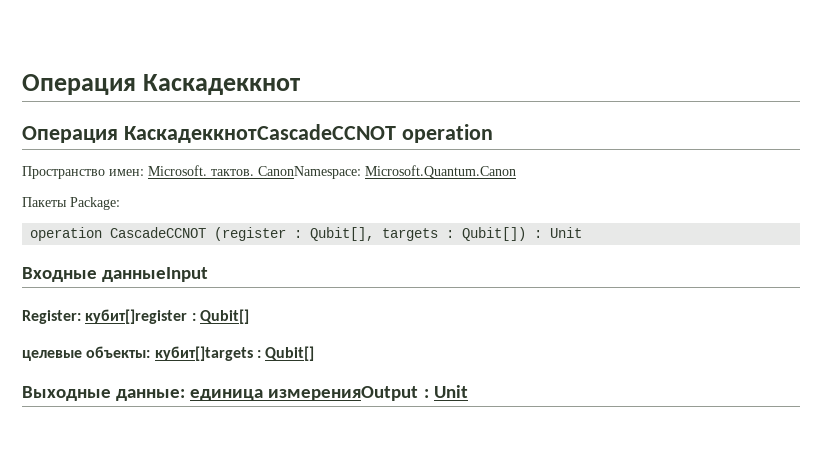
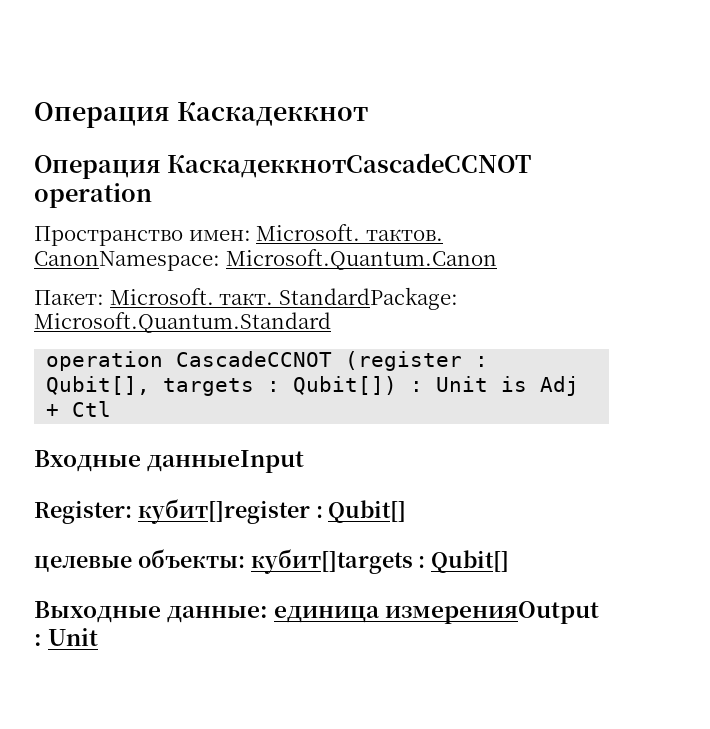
- Пакеты Package:
+ Пакет: Microsoft. такт. StandardPackage: Microsoft.Quantum.Standard
- operation CascadeCCNOT (register : Qubit[], targets : Qubit[]) : Unit
+ operation CascadeCCNOT (register : Qubit[], targets : Qubit[]) : Unit is Adj + Ctl

